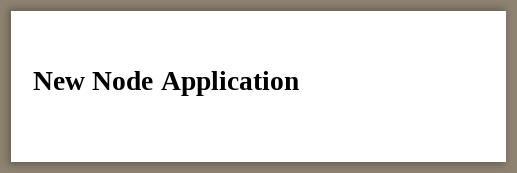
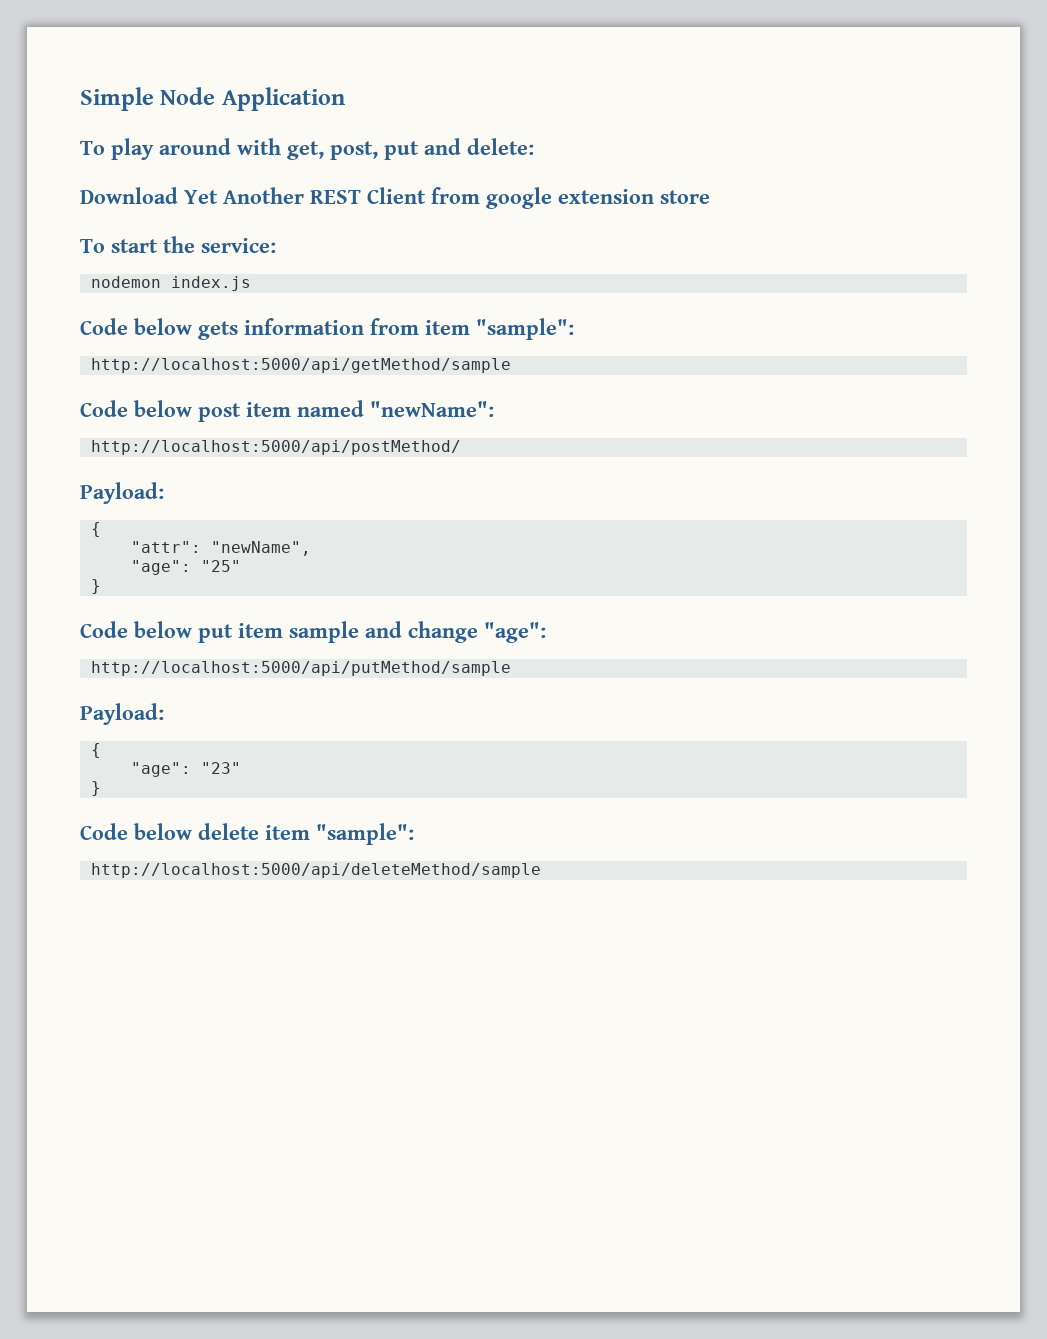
- New Node Application
+ Simple Node Application
+ To play around with get, post, put and delete:
+ Download Yet Another REST Client from google extension store
+ To start the service:
+ nodemon index.js
+ Code below gets information from item "sample":
+ http://localhost:5000/api/getMethod/sample
+ Code below post item named "newName":
+ http://localhost:5000/api/postMethod/
+ Payload:
+ {
+ "attr": "newName",
+ "age": "25"
+ }
+ Code below put item sample and change "age":
+ http://localhost:5000/api/putMethod/sample
+ Payload:
+ {
+ "age": "23"
+ }
+ Code below delete item "sample":
+ http://localhost:5000/api/deleteMethod/sample

